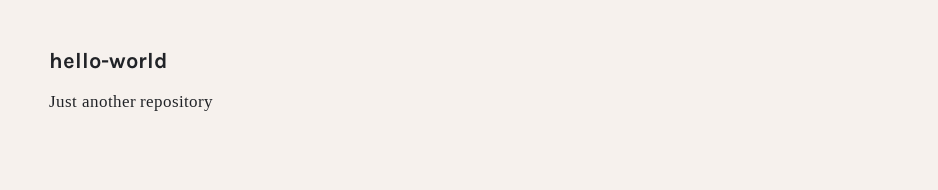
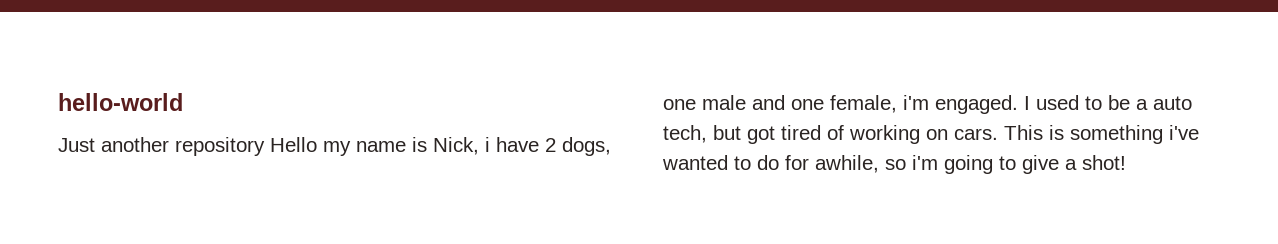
- Just another repository
+ Just another repository Hello my name is Nick, i have 2 dogs, one male and one female, i'm engaged. I used to be a auto tech, but got tired of working on cars. This is something i've wanted to do for awhile, so i'm going to give a shot!

